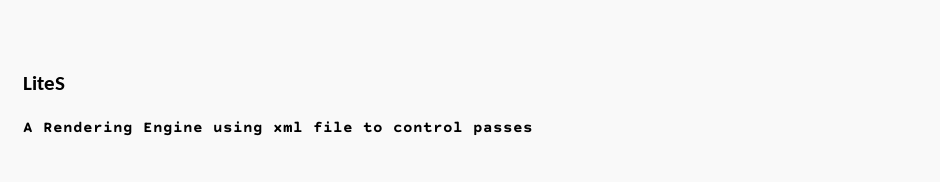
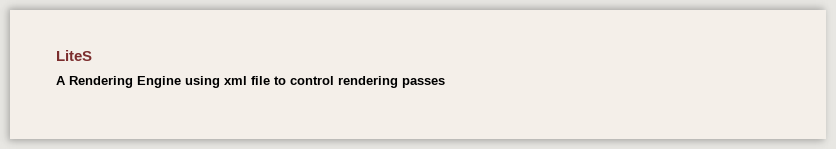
- A Rendering Engine using xml file to control passes
+ A Rendering Engine using xml file to control rendering passes

